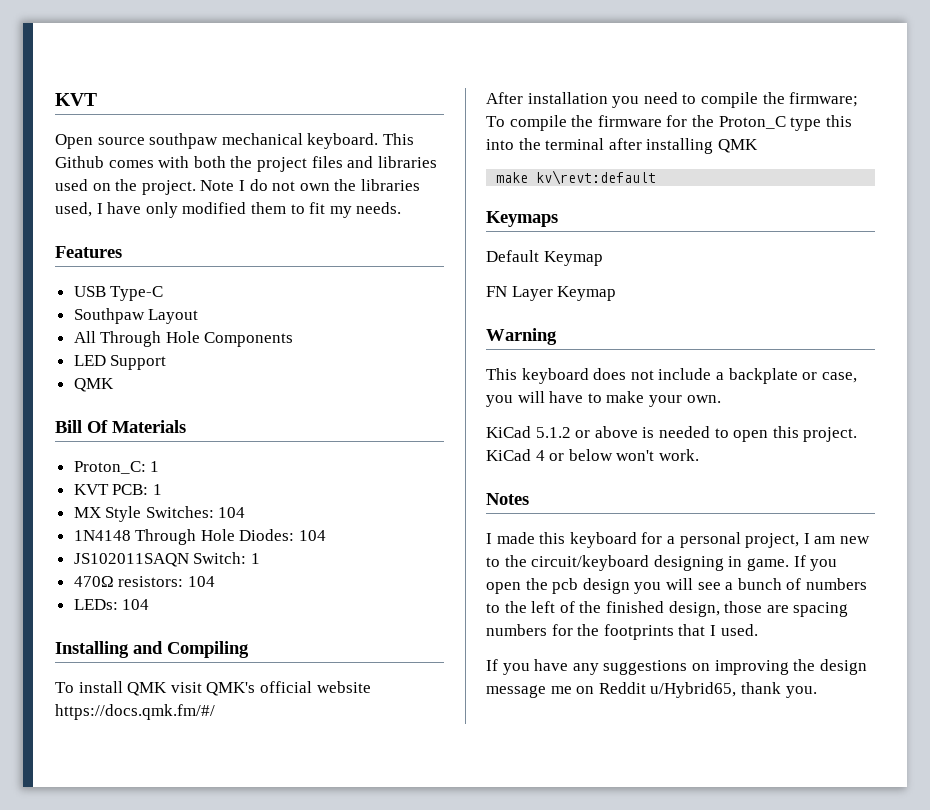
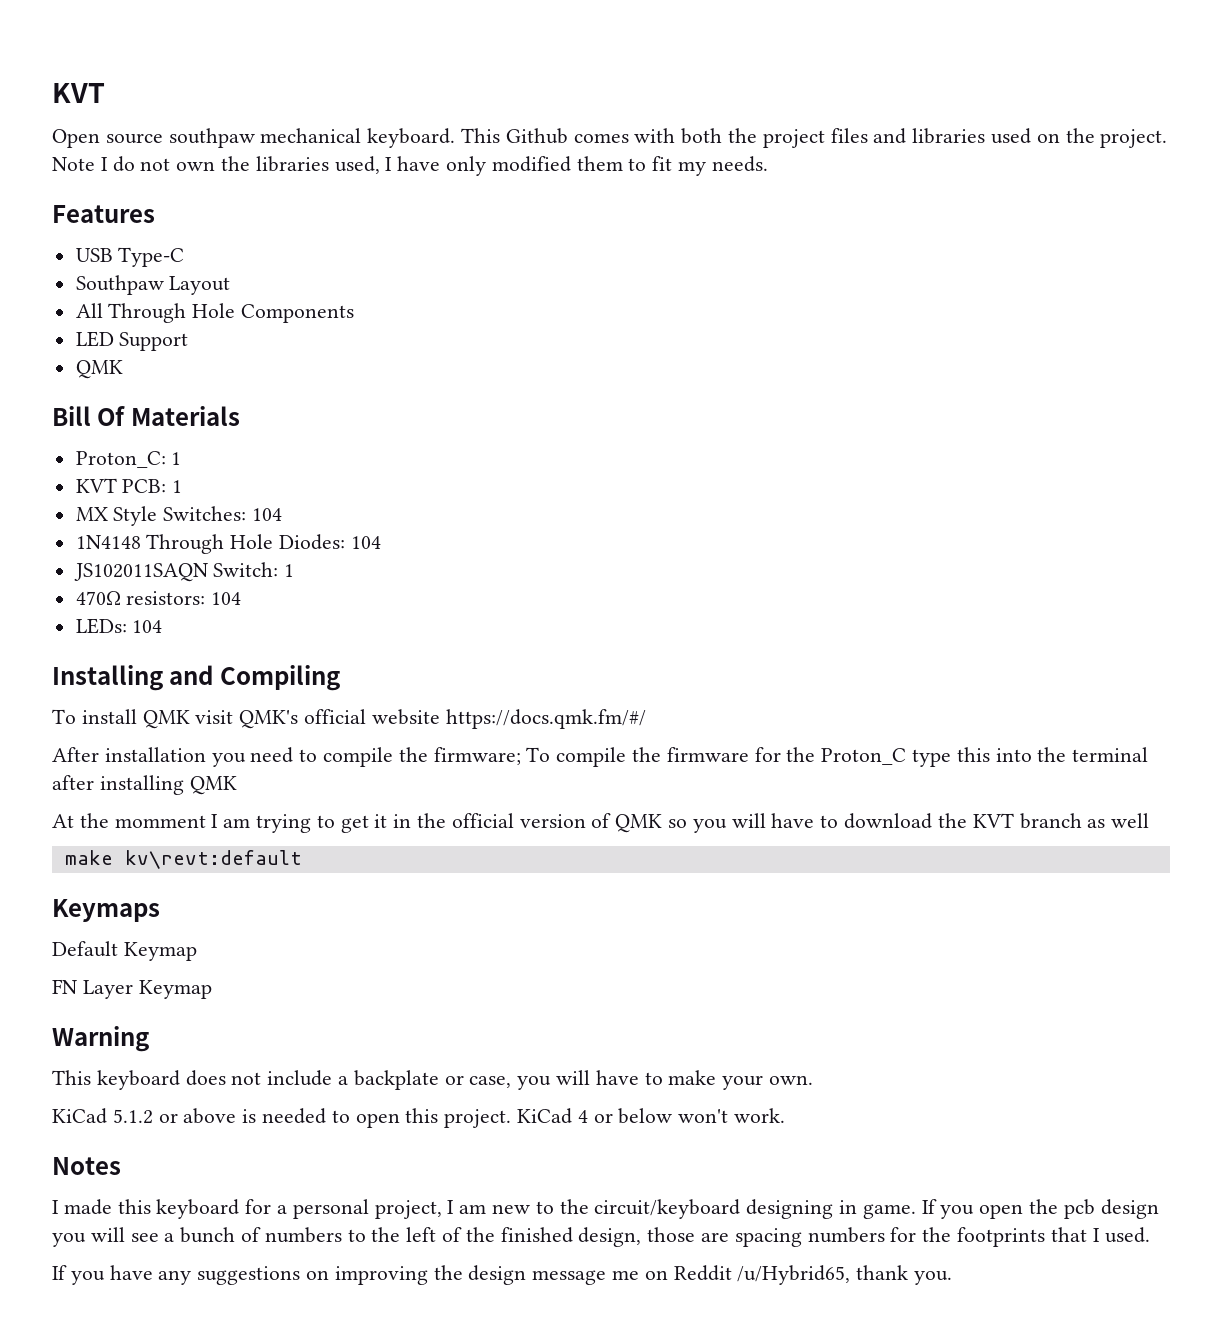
+ At the momment I am trying to get it in the official version of QMK so you will have to download the KVT branch as well
- If you have any suggestions on improving the design message me on Reddit u/Hybrid65, thank you.
+ If you have any suggestions on improving the design message me on Reddit /u/Hybrid65, thank you.

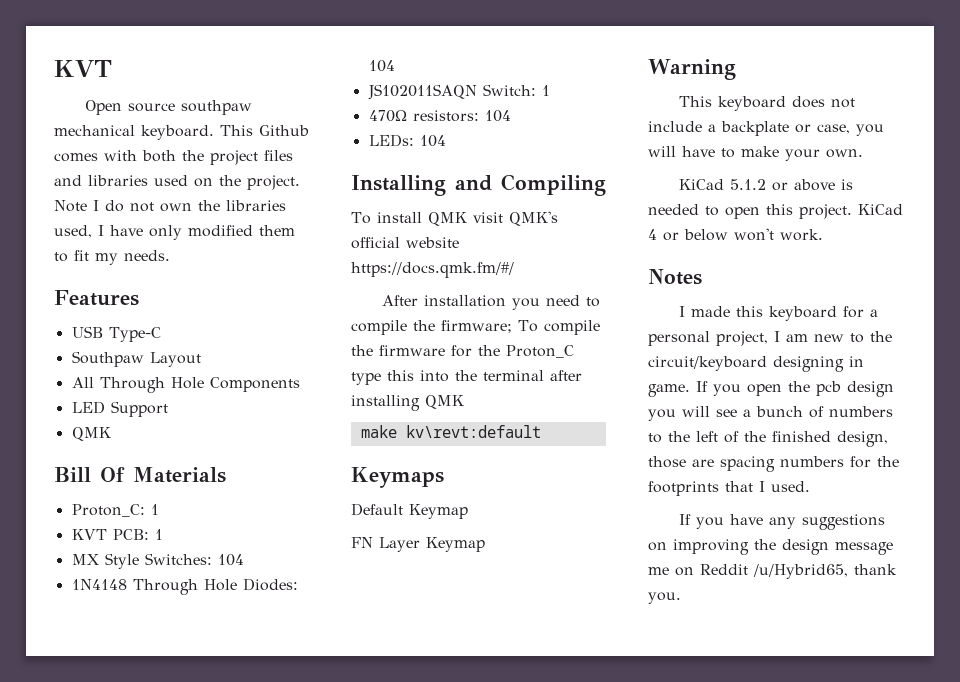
- At the momment I am trying to get it in the official version of QMK so you will have to download the KVT branch as well

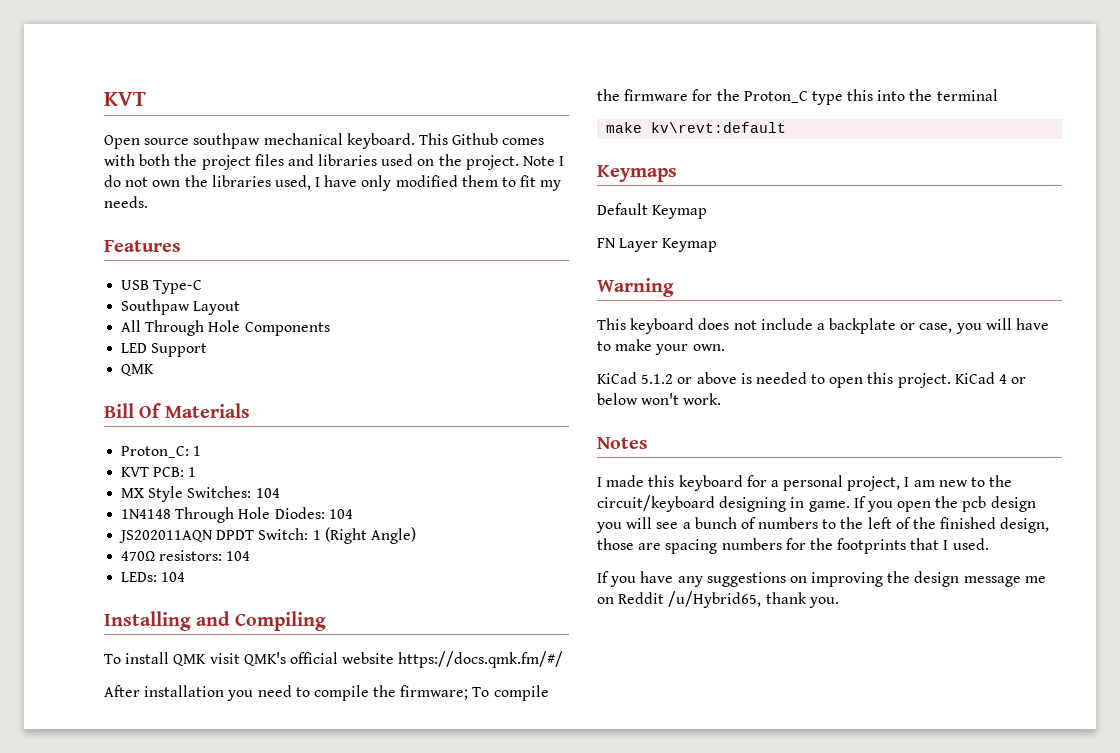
- JS102011SAQN Switch: 1
+ JS202011AQN DPDT Switch: 1 (Right Angle)
- After installation you need to compile the firmware; To compile the firmware for the Proton_C type this into the terminal after installing QMK
+ After installation you need to compile the firmware; To compile the firmware for the Proton_C type this into the terminal

